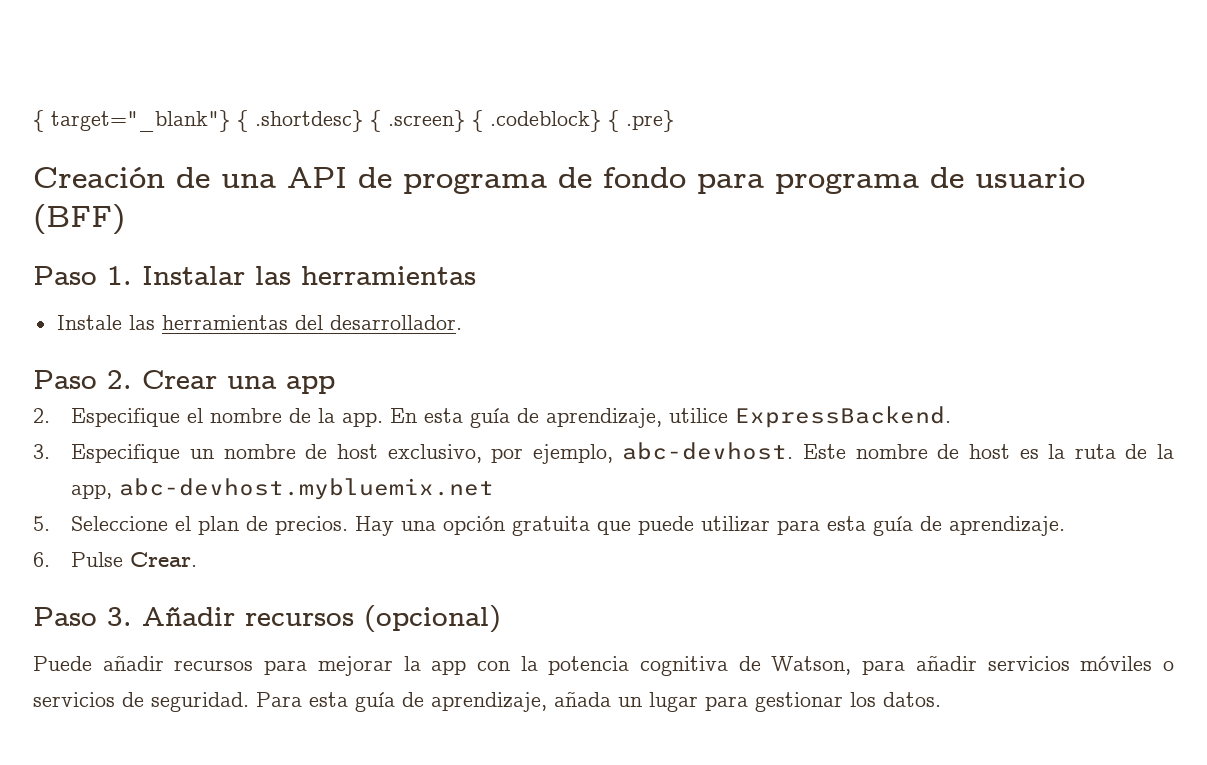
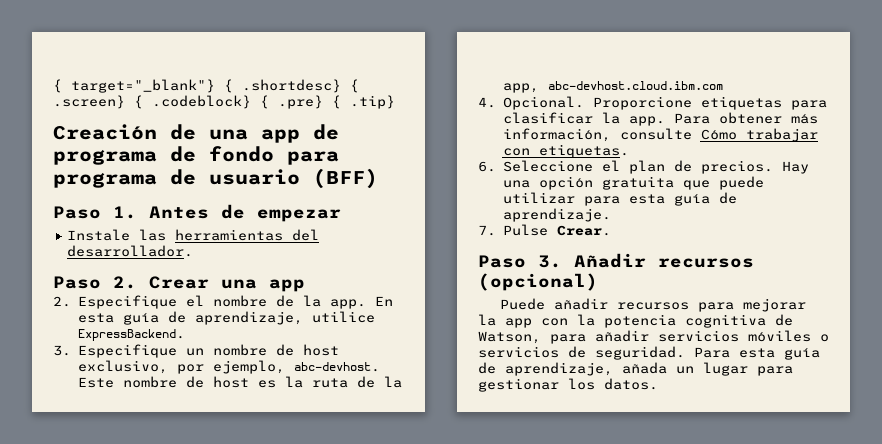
- { target="_blank"} { .shortdesc} { .screen} { .codeblock} { .pre}
+ { target="_blank"} { .shortdesc} { .screen} { .codeblock} { .pre} { .tip}
- Creación de una API de programa de fondo para programa de usuario (BFF)
+ Creación de una app de programa de fondo para programa de usuario (BFF)
- Paso 1. Instalar las herramientas
+ Paso 1. Antes de empezar
- Este nombre de host es la ruta de la app, abc-devhost.mybluemix.net
- 5. Seleccione el plan de precios.
+ Este nombre de host es la ruta de la app, abc-devhost.cloud.ibm.com
+ 4. Opcional. Proporcione etiquetas para clasificar la app. Para obtener más información, consulte Cómo trabajar con etiquetas.
+ 6. Seleccione el plan de precios.
- 6. Pulse Crear.
+ 7. Pulse Crear.

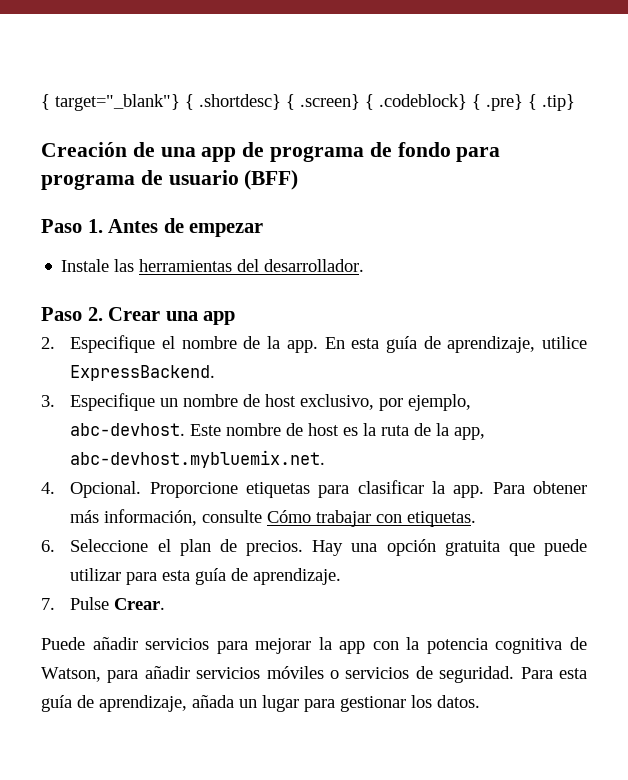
- Este nombre de host es la ruta de la app, abc-devhost.cloud.ibm.com
+ Este nombre de host es la ruta de la app, abc-devhost.mybluemix.net.
- Paso 3. Añadir recursos (opcional)
- Puede añadir recursos para mejorar la app con la potencia cognitiva de Watson, para añadir servicios móviles o servicios de seguridad.
+ Puede añadir servicios para mejorar la app con la potencia cognitiva de Watson, para añadir servicios móviles o servicios de seguridad.

